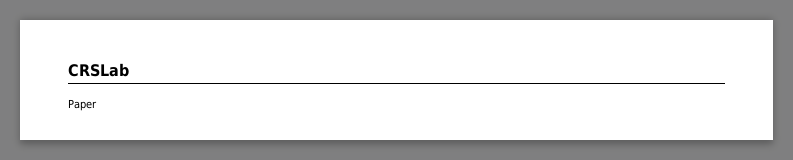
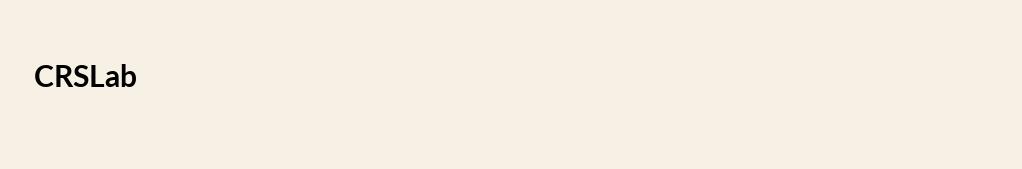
- Paper

